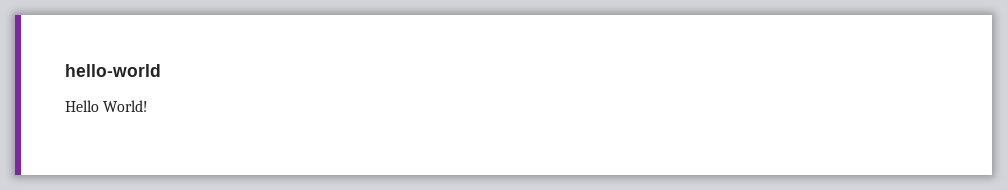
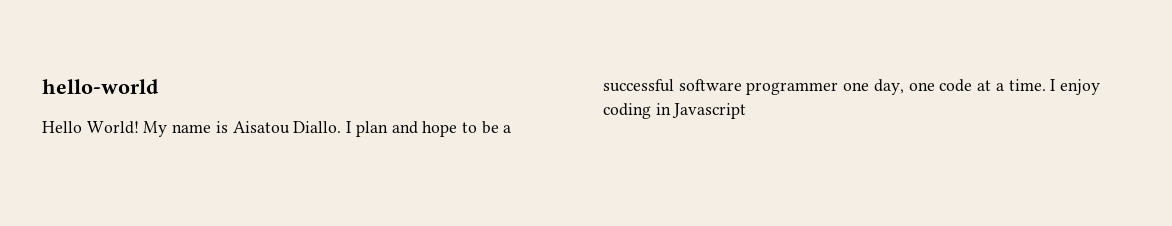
+ My name is Aisatou Diallo. I plan and hope to be a successful software programmer one day, one code at a time. I enjoy coding in Javascript

